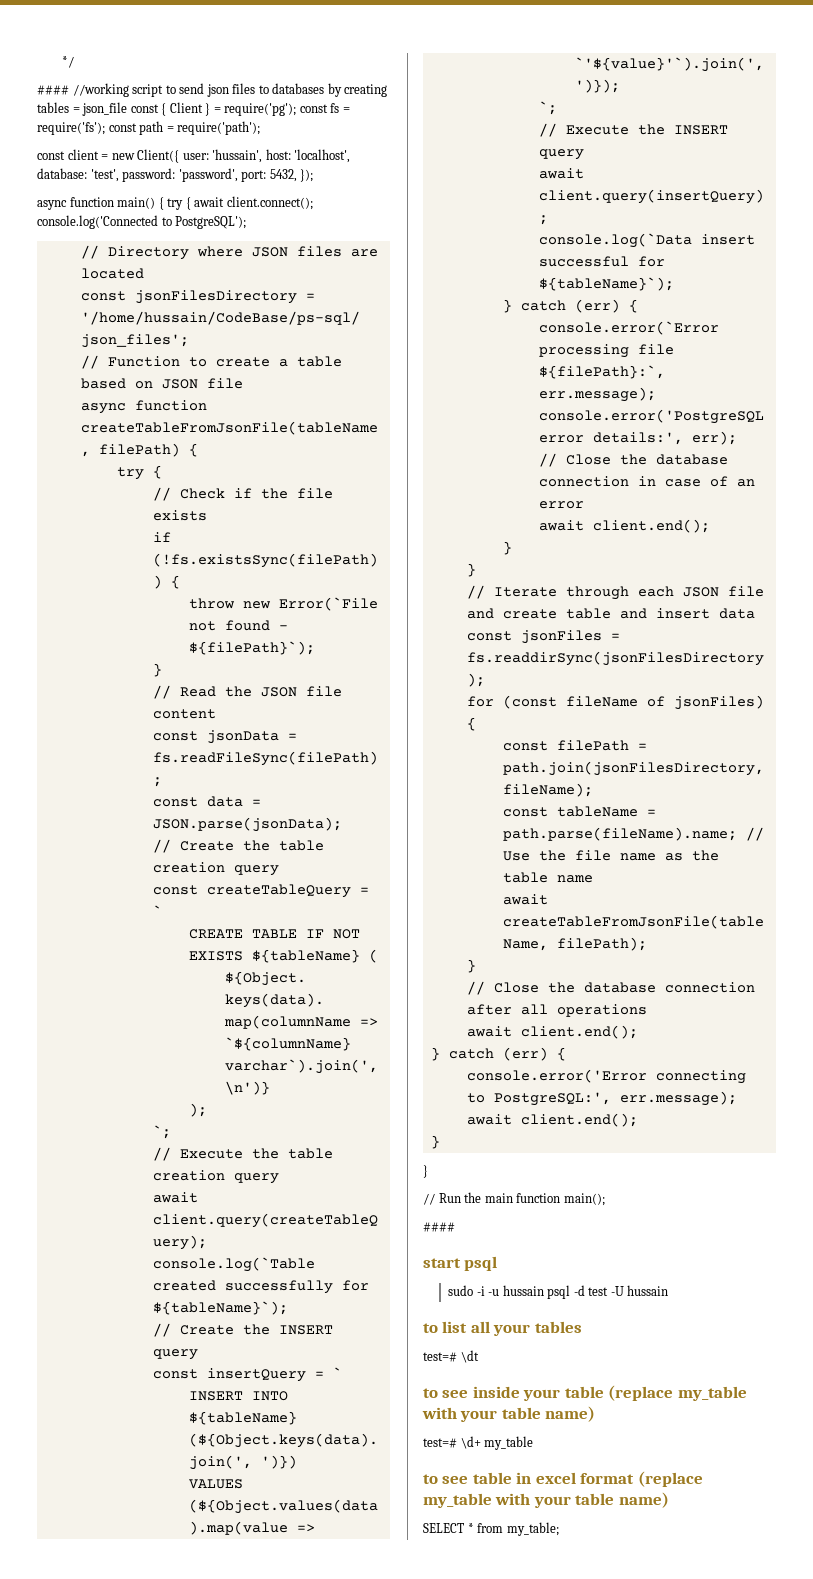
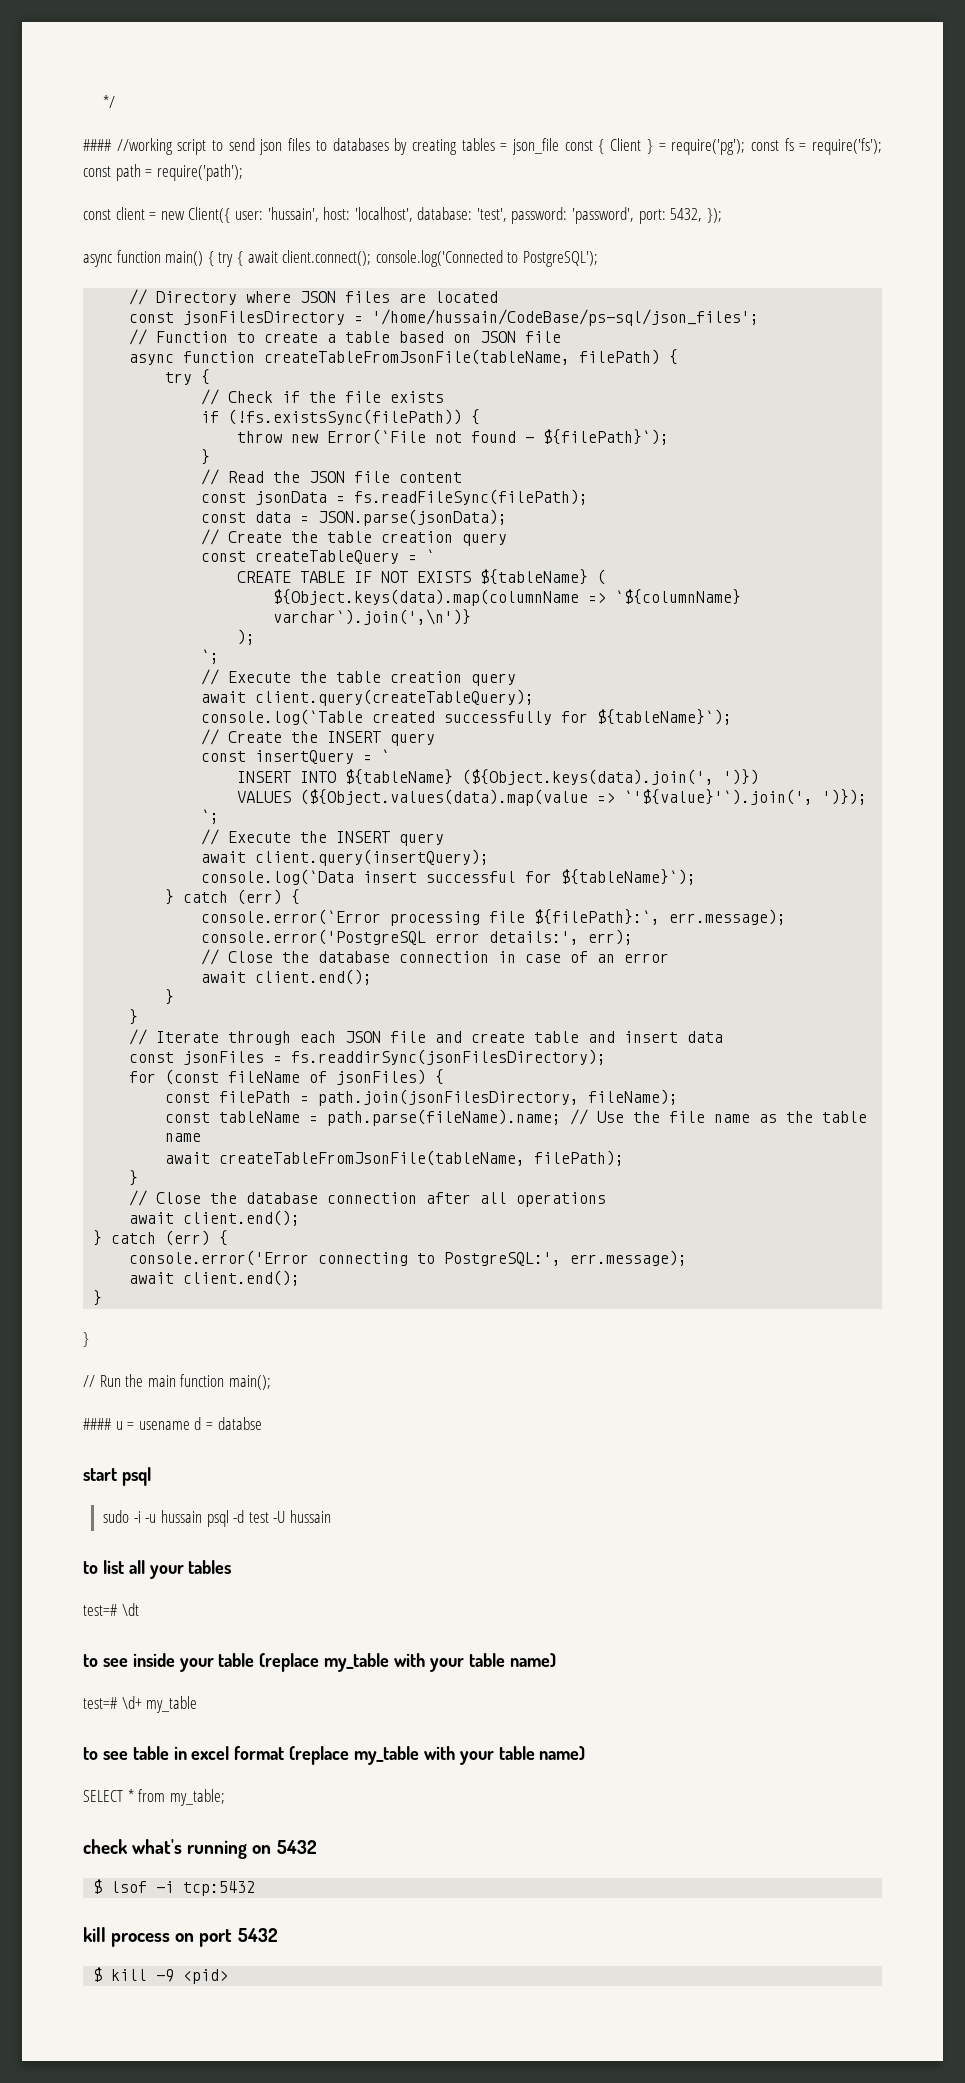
  // Run the main function main();
- ####
+ #### u = usename d = databse
+ check what's running on 5432
+ $ lsof -i tcp:5432
+ kill process on port 5432
+ $ kill -9 <pid>

